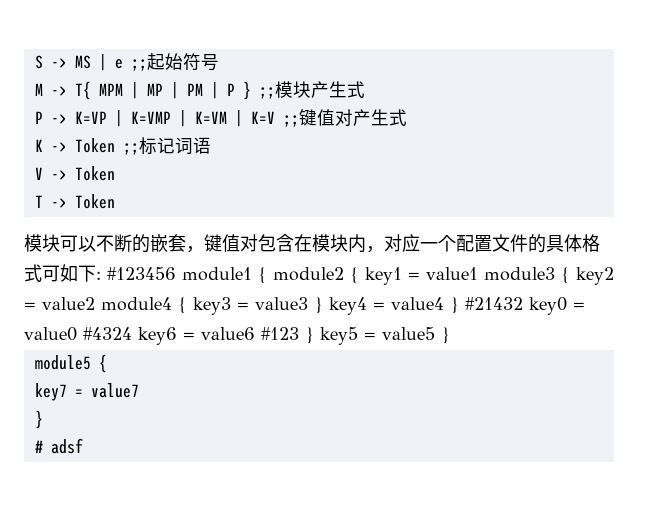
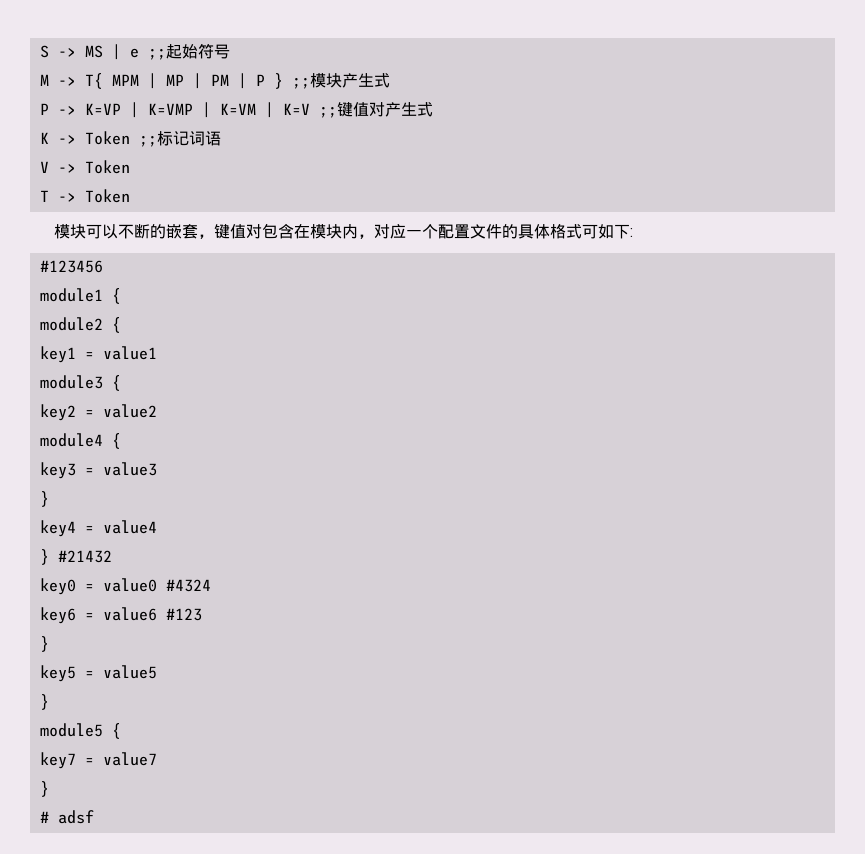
- 模块可以不断的嵌套，键值对包含在模块内，对应一个配置文件的具体格式可如下: #123456 module1 { module2 { key1 = value1 module3 { key2 = value2 module4 { key3 = value3 } key4 = value4 } #21432 key0 = value0 #4324 key6 = value6 #123 } key5 = value5 }
+ 模块可以不断的嵌套，键值对包含在模块内，对应一个配置文件的具体格式可如下:
+ #123456
+ module1 {
+ module2 {
+ key1 = value1
+ module3 {
+ key2 = value2
+ module4 {
+ key3 = value3
+ }
+ key4 = value4
+ } #21432
+ key0 = value0 #4324
+ key6 = value6 #123
+ }
+ key5 = value5
+ }

